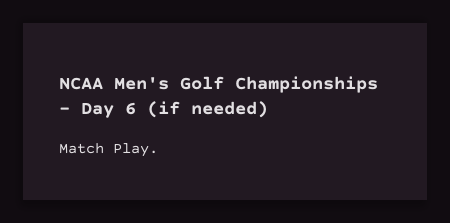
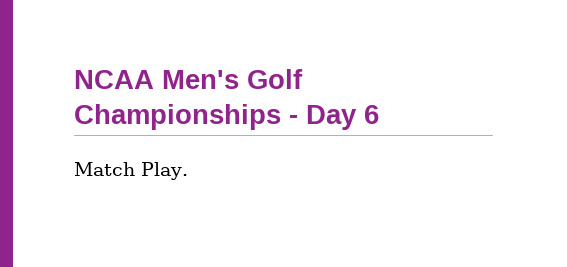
- NCAA Men's Golf Championships - Day 6 (if needed)
+ NCAA Men's Golf Championships - Day 6

